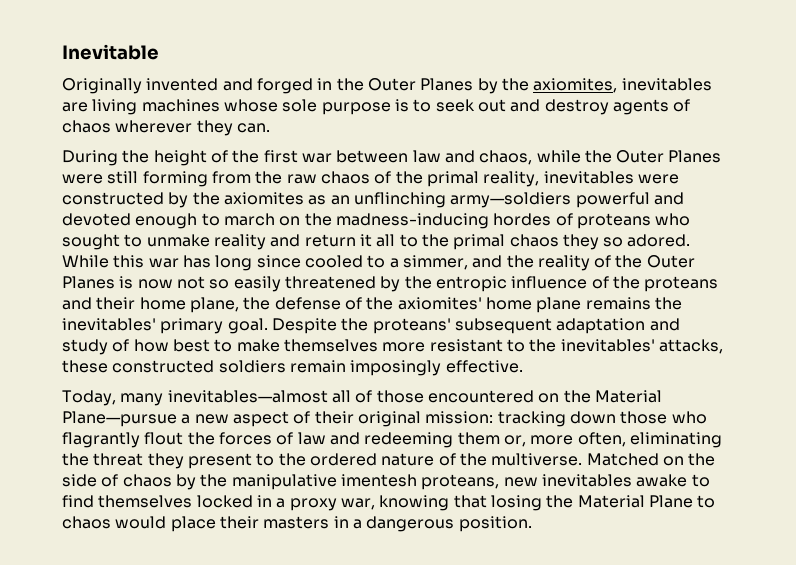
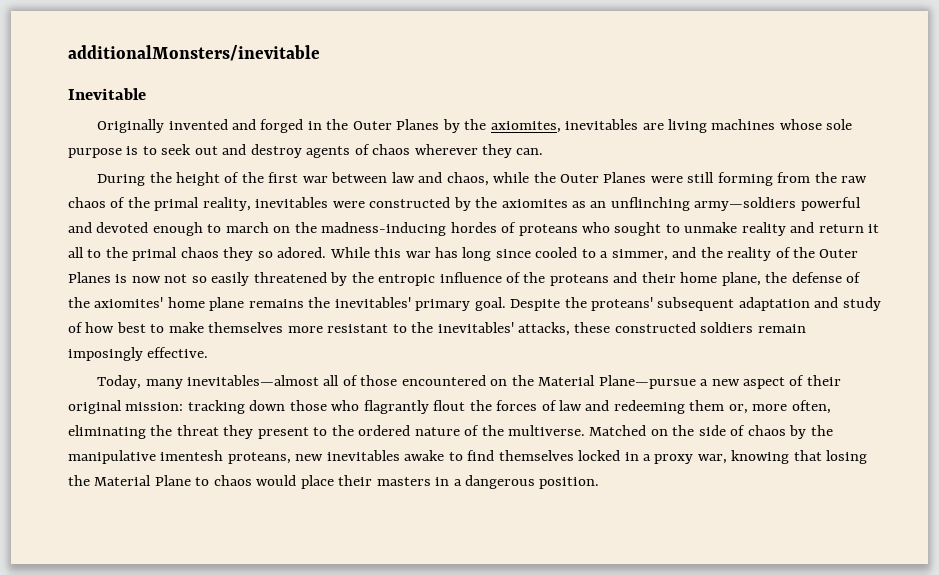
+ additionalMonsters/inevitable

